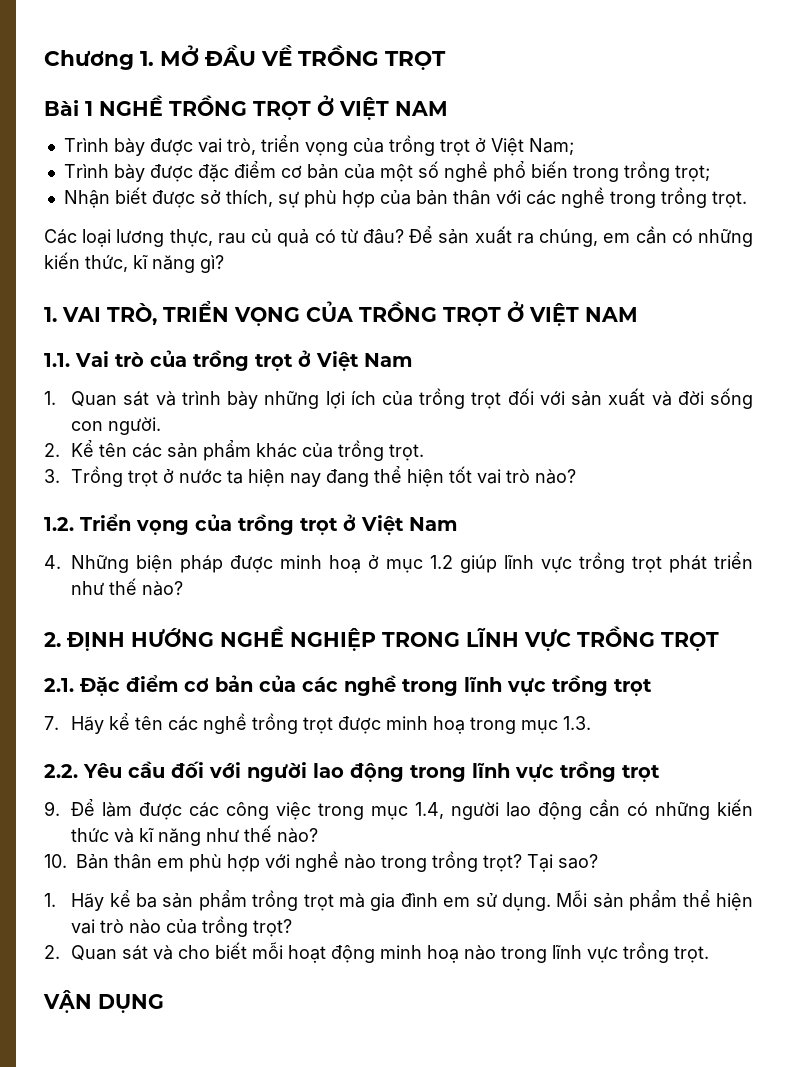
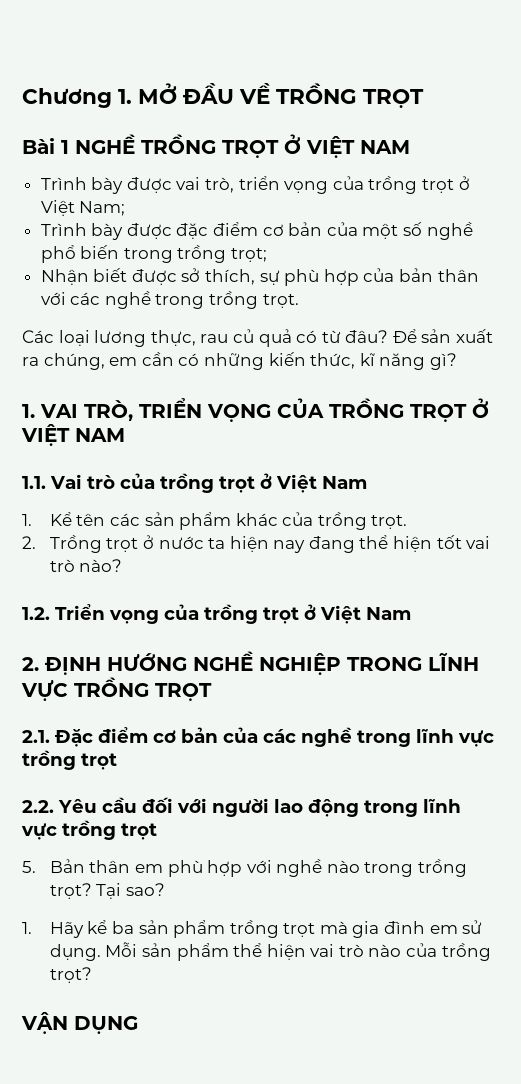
- 1. Quan sát và trình bày những lợi ích của trồng trọt đối với sản xuất và đời sống con người.
- 2. Kể tên các sản phẩm khác của trồng trọt.
+ 1. Kể tên các sản phẩm khác của trồng trọt.
- 3. Trồng trọt ở nước ta hiện nay đang thể hiện tốt vai trò nào?
+ 2. Trồng trọt ở nước ta hiện nay đang thể hiện tốt vai trò nào?
- 4. Những biện pháp được minh hoạ ở mục 1.2 giúp lĩnh vực trồng trọt phát triển như thế nào?
- 7. Hãy kể tên các nghề trồng trọt được minh hoạ trong mục 1.3.
- 9. Để làm được các công việc trong mục 1.4, người lao động cần có những kiến thức và kĩ năng như thế nào?
- 10. Bản thân em phù hợp với nghề nào trong trồng trọt?
+ 5. Bản thân em phù hợp với nghề nào trong trồng trọt?
- 2. Quan sát và cho biết mỗi hoạt động minh hoạ nào trong lĩnh vực trồng trọt.

